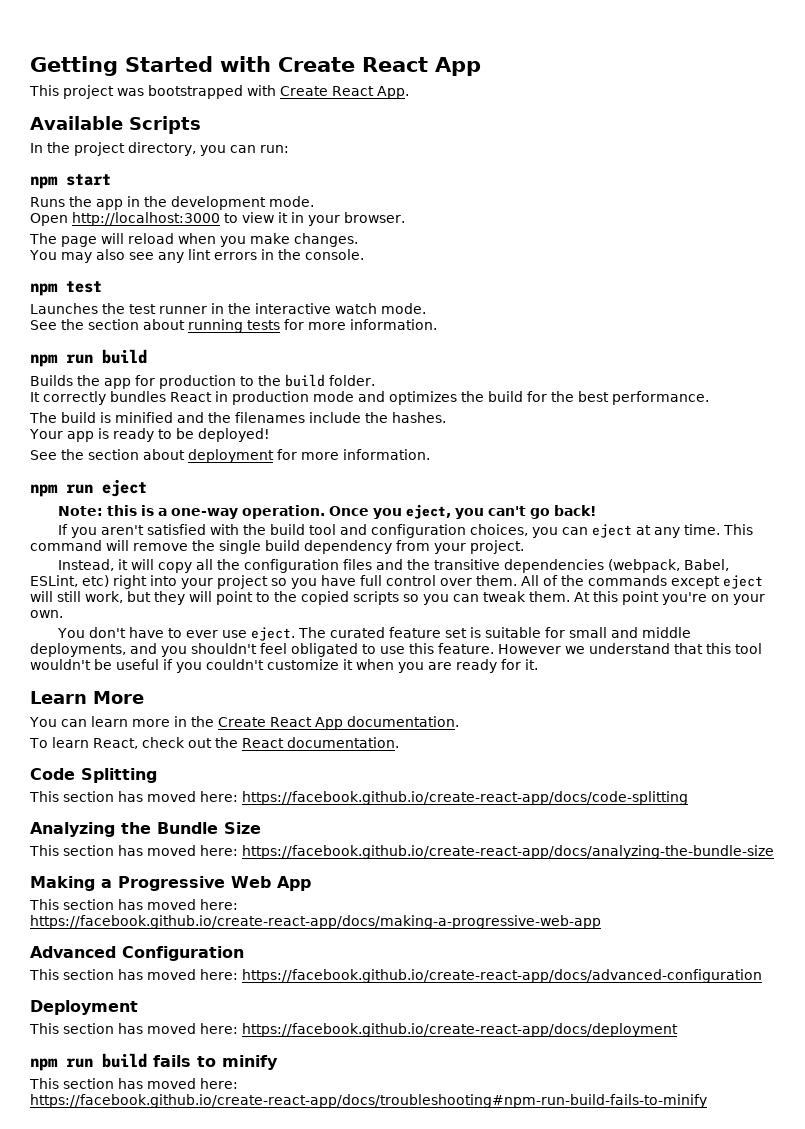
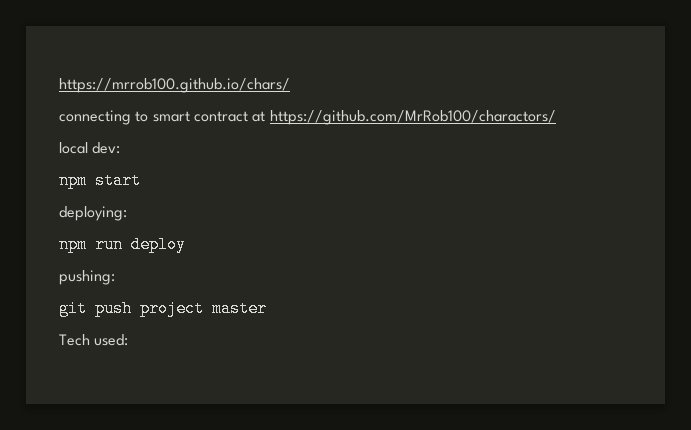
- Getting Started with Create React App
- This project was bootstrapped with Create React App.
- Available Scripts
- In the project directory, you can run:
+ https://mrrob100.github.io/chars/
+ connecting to smart contract at https://github.com/MrRob100/charactors/
+ local dev:
  npm start
- Runs the app in the development mode.
- Open http://localhost:3000 to view it in your browser.
- The page will reload when you make changes.
- You may also see any lint errors in the console.
- npm test
- Launches the test runner in the interactive watch mode.
- See the section about running tests for more information.
- npm run build
- Builds the app for production to the build folder.
- It correctly bundles React in production mode and optimizes the build for the best performance.
- The build is minified and the filenames include the hashes.
- Your app is ready to be deployed!
- See the section about deployment for more information.
- npm run eject
- Note: this is a one-way operation. Once you eject, you can't go back!
- If you aren't satisfied with the build tool and configuration choices, you can eject at any time. This command will remove the single build dependency from your project.
- Instead, it will copy all the configuration files and the transitive dependencies (webpack, Babel, ESLint, etc) right into your project so you have full control over them. All of the commands except eject will still work, but they will point to the copied scripts so you can tweak them. At this point you're on your own.
- You don't have to ever use eject. The curated feature set is suitable for small and middle deployments, and you shouldn't feel obligated to use this feature. However we understand that this tool wouldn't be useful if you couldn't customize it when you are ready for it.
- Learn More
- You can learn more in the Create React App documentation.
- To learn React, check out the React documentation.
- Code Splitting
- This section has moved here: https://facebook.github.io/create-react-app/docs/code-splitting
- Analyzing the Bundle Size
- This section has moved here: https://facebook.github.io/create-react-app/docs/analyzing-the-bundle-size
- Making a Progressive Web App
- This section has moved here: https://facebook.github.io/create-react-app/docs/making-a-progressive-web-app
- Advanced Configuration
- This section has moved here: https://facebook.github.io/create-react-app/docs/advanced-configuration
- Deployment
- This section has moved here: https://facebook.github.io/create-react-app/docs/deployment
- npm run build fails to minify
- This section has moved here: https://facebook.github.io/create-react-app/docs/troubleshooting#npm-run-build-fails-to-minify
+ deploying:
+ npm run deploy
+ pushing:
+ git push project master
+ Tech used:

